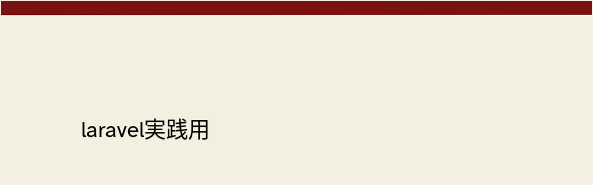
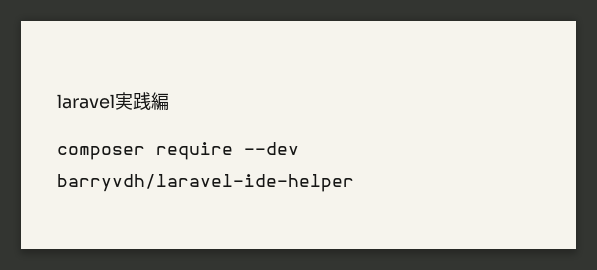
- laravel実践用
+ laravel実践編
+ composer require --dev barryvdh/laravel-ide-helper

